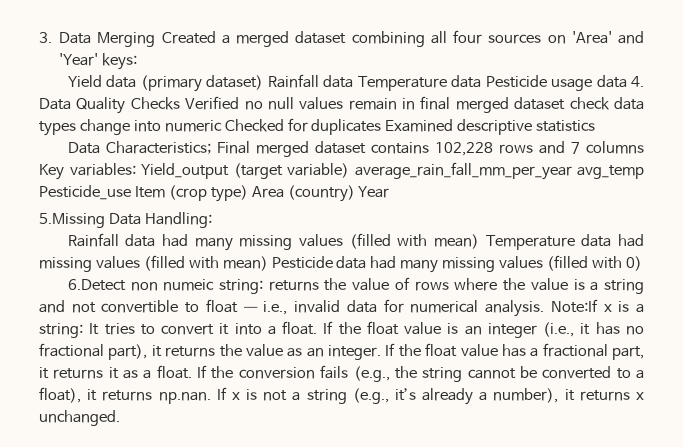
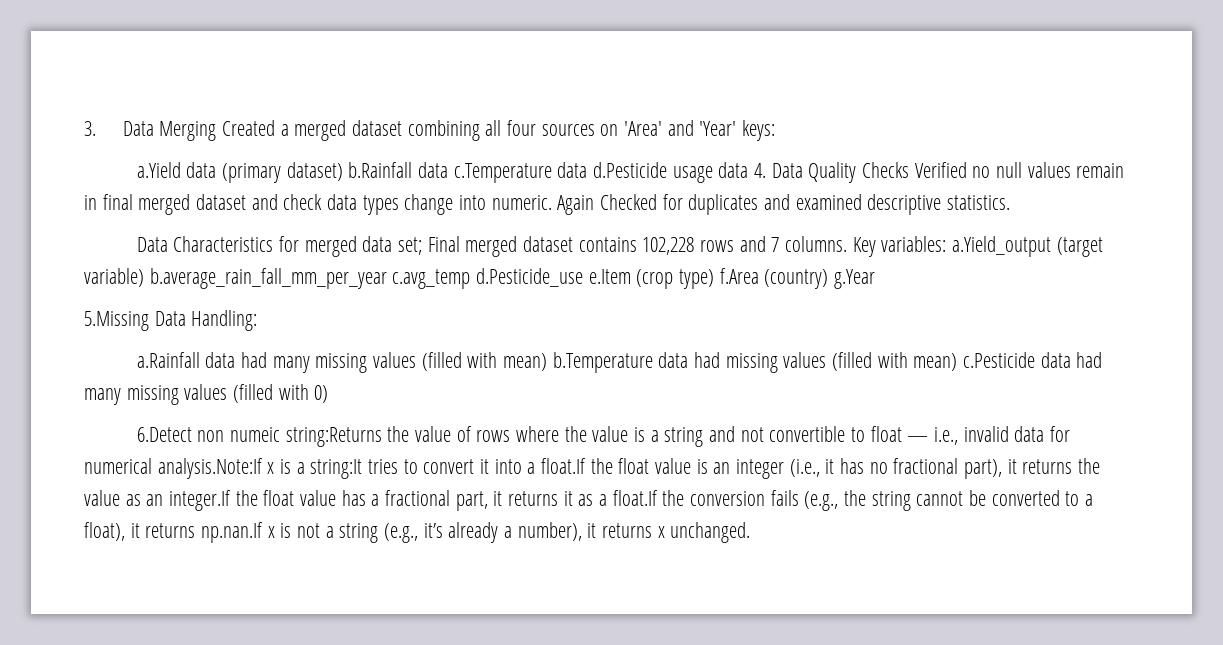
- Yield data (primary dataset) Rainfall data Temperature data Pesticide usage data 4. Data Quality Checks Verified no null values remain in final merged dataset check data types change into numeric Checked for duplicates Examined descriptive statistics
- Data Characteristics; Final merged dataset contains 102,228 rows and 7 columns Key variables: Yield_output (target variable) average_rain_fall_mm_per_year avg_temp Pesticide_use Item (crop type) Area (country) Year
+ a.Yield data (primary dataset) b.Rainfall data c.Temperature data d.Pesticide usage data 4. Data Quality Checks Verified no null values remain in final merged dataset and check data types change into numeric. Again Checked for duplicates and examined descriptive statistics.
+ Data Characteristics for merged data set; Final merged dataset contains 102,228 rows and 7 columns. Key variables: a.Yield_output (target variable) b.average_rain_fall_mm_per_year c.avg_temp d.Pesticide_use e.Item (crop type) f.Area (country) g.Year
- Rainfall data had many missing values (filled with mean) Temperature data had missing values (filled with mean) Pesticide data had many missing values (filled with 0)
+ a.Rainfall data had many missing values (filled with mean) b.Temperature data had missing values (filled with mean) c.Pesticide data had many missing values (filled with 0)
- 6.Detect non numeic string: returns the value of rows where the value is a string and not convertible to float — i.e., invalid data for numerical analysis. Note:If x is a string: It tries to convert it into a float. If the float value is an integer (i.e., it has no fractional part), it returns the value as an integer. If the float value has a fractional part, it returns it as a float. If the conversion fails (e.g., the string cannot be converted to a float), it returns np.nan. If x is not a string (e.g., it’s already a number), it returns x unchanged.
+ 6.Detect non numeic string:Returns the value of rows where the value is a string and not convertible to float — i.e., invalid data for numerical analysis.Note:If x is a string:It tries to convert it into a float.If the float value is an integer (i.e., it has no fractional part), it returns the value as an integer.If the float value has a fractional part, it returns it as a float.If the conversion fails (e.g., the string cannot be converted to a float), it returns np.nan.If x is not a string (e.g., it’s already a number), it returns x unchanged.

